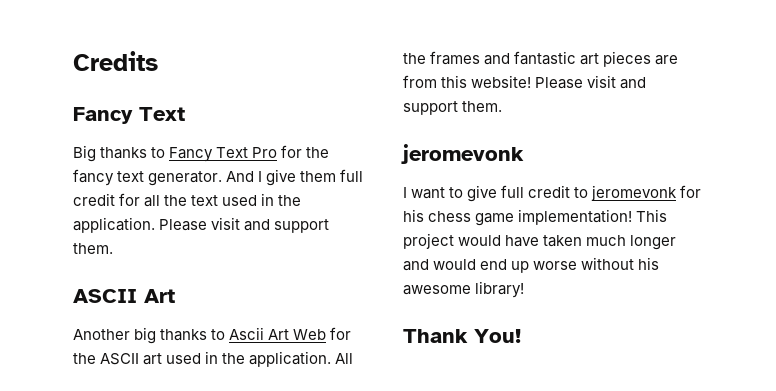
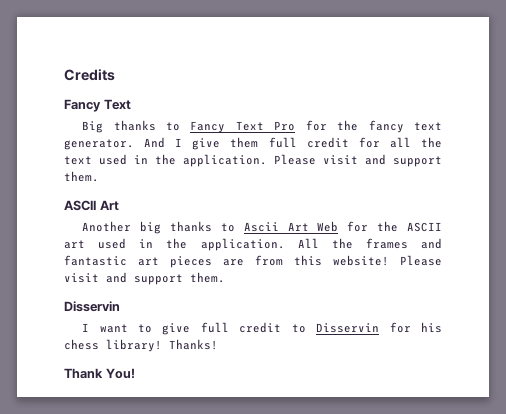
  All the frames and fantastic art pieces are from this website! Please visit and support them.
- jeromevonk
+ Disservin
- I want to give full credit to jeromevonk for his chess game implementation! This project would have taken much longer and would end up worse without his awesome library!
+ I want to give full credit to Disservin for his chess library! Thanks!

